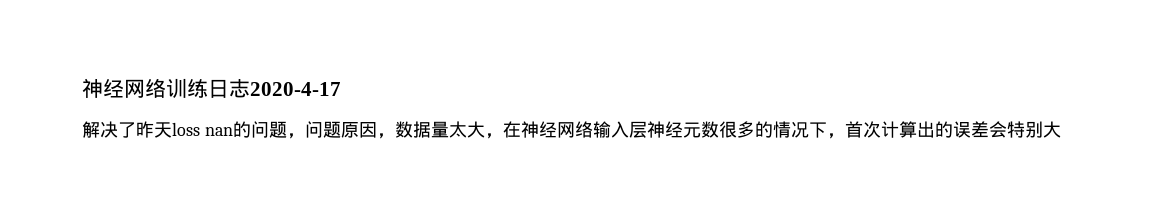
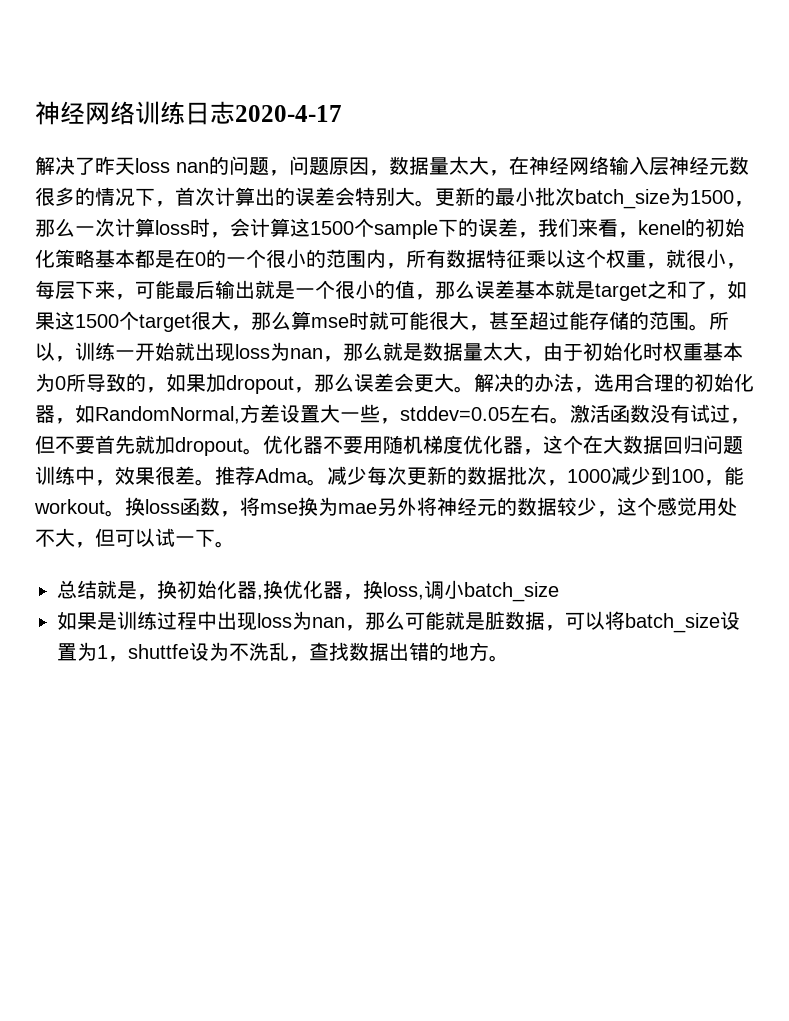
- 解决了昨天loss nan的问题，问题原因，数据量太大，在神经网络输入层神经元数很多的情况下，首次计算出的误差会特别大
+ 解决了昨天loss nan的问题，问题原因，数据量太大，在神经网络输入层神经元数很多的情况下，首次计算出的误差会特别大。更新的最小批次batch_size为1500，那么一次计算loss时，会计算这1500个sample下的误差，我们来看，kenel的初始化策略基本都是在0的一个很小的范围内，所有数据特征乘以这个权重，就很小，每层下来，可能最后输出就是一个很小的值，那么误差基本就是target之和了，如果这1500个target很大，那么算mse时就可能很大，甚至超过能存储的范围。所以，训练一开始就出现loss为nan，那么就是数据量太大，由于初始化时权重基本为0所导致的，如果加dropout，那么误差会更大。解决的办法，选用合理的初始化器，如RandomNormal,方差设置大一些，stddev=0.05左右。激活函数没有试过，但不要首先就加dropout。优化器不要用随机梯度优化器，这个在大数据回归问题训练中，效果很差。推荐Adma。减少每次更新的数据批次，1000减少到100，能workout。换loss函数，将mse换为mae另外将神经元的数据较少，这个感觉用处不大，但可以试一下。
+ 总结就是，换初始化器,换优化器，换loss,调小batch_size
+ 如果是训练过程中出现loss为nan，那么可能就是脏数据，可以将batch_size设置为1，shuttfe设为不洗乱，查找数据出错的地方。

